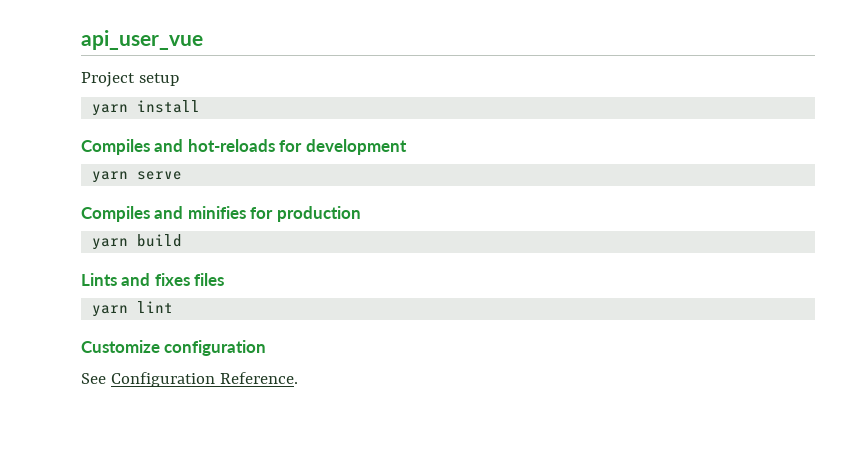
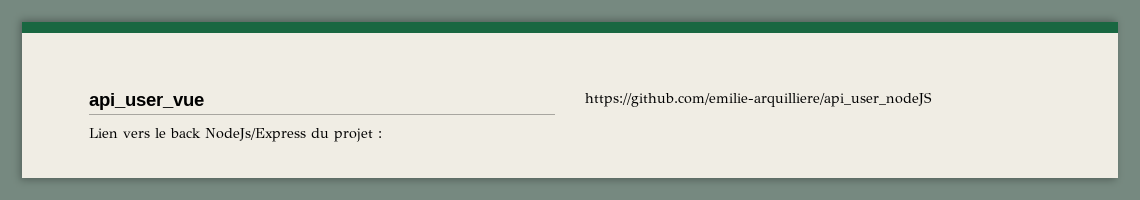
- Project setup
- yarn install
- Compiles and hot-reloads for development
- yarn serve
- Compiles and minifies for production
- yarn build
- Lints and fixes files
- yarn lint
- Customize configuration
- See Configuration Reference.
+ Lien vers le back NodeJs/Express du projet : https://github.com/emilie-arquilliere/api_user_nodeJS

